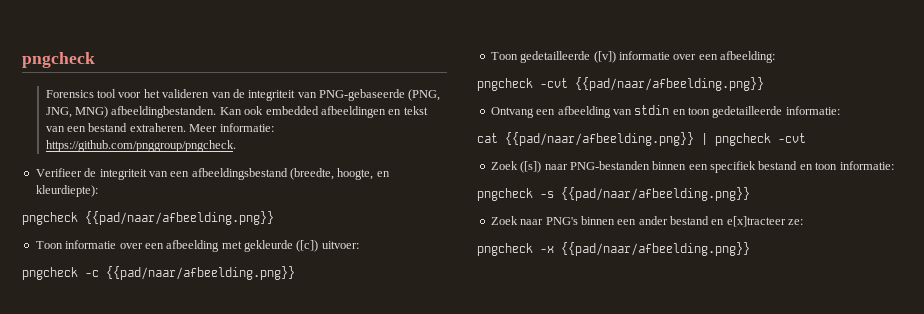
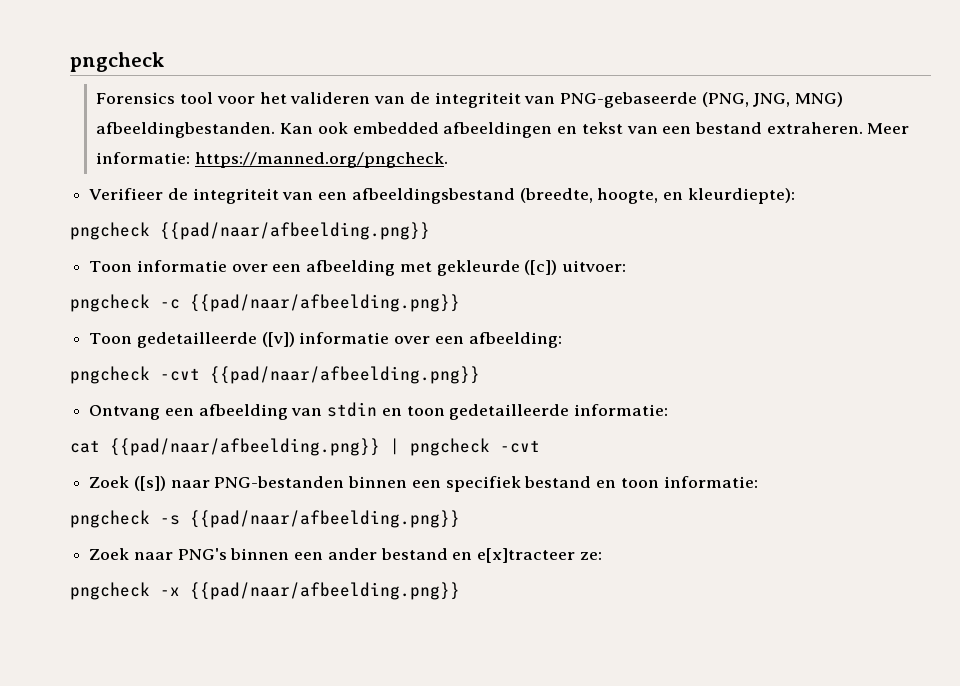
- Meer informatie: https://github.com/pnggroup/pngcheck.
+ Meer informatie: https://manned.org/pngcheck.

